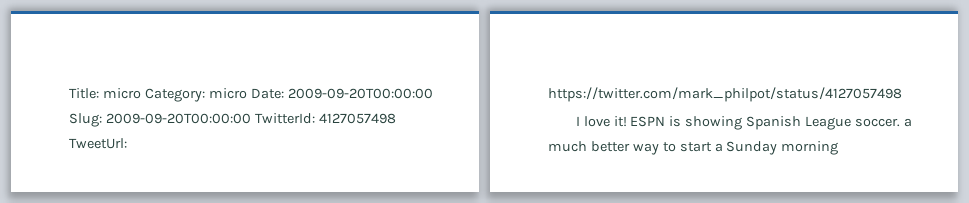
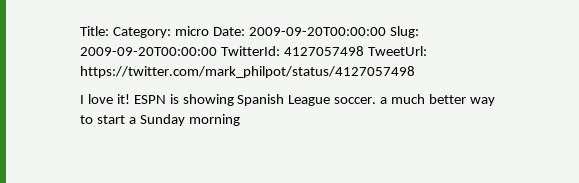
- Title: micro Category: micro Date: 2009-09-20T00:00:00 Slug: 2009-09-20T00:00:00 TwitterId: 4127057498 TweetUrl: https://twitter.com/mark_philpot/status/4127057498
+ Title: Category: micro Date: 2009-09-20T00:00:00 Slug: 2009-09-20T00:00:00 TwitterId: 4127057498 TweetUrl: https://twitter.com/mark_philpot/status/4127057498

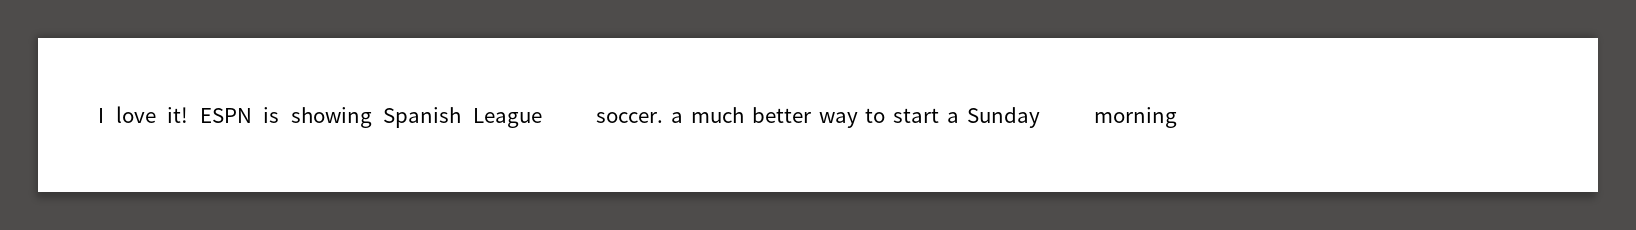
- Title: Category: micro Date: 2009-09-20T00:00:00 Slug: 2009-09-20T00:00:00 TwitterId: 4127057498 TweetUrl: https://twitter.com/mark_philpot/status/4127057498

